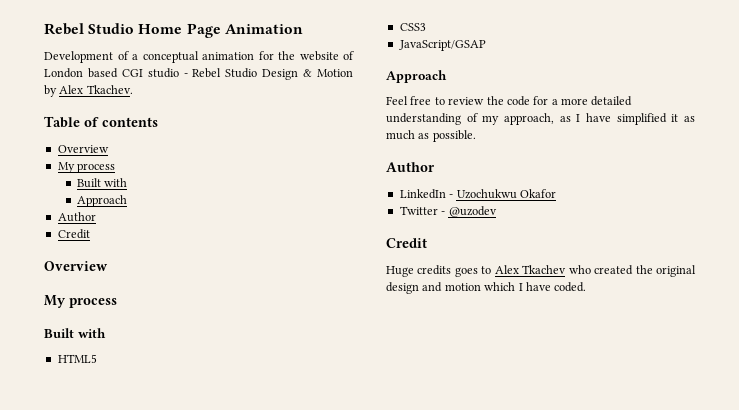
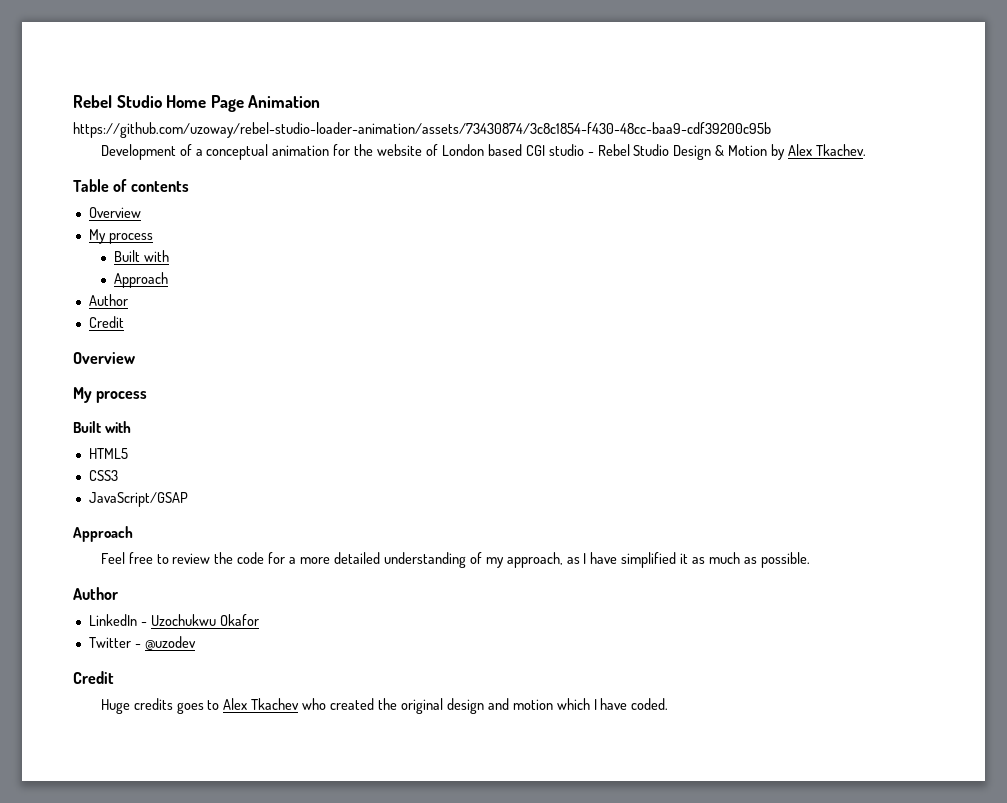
+ https://github.com/uzoway/rebel-studio-loader-animation/assets/73430874/3c8c1854-f430-48cc-baa9-cdf39200c95b

